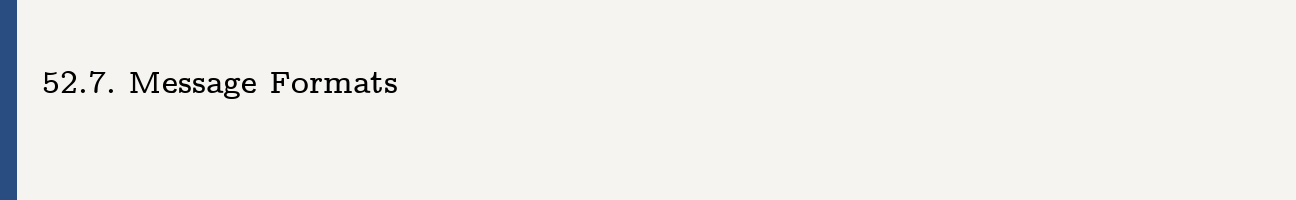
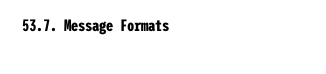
- 52.7. Message Formats
+ 53.7. Message Formats

